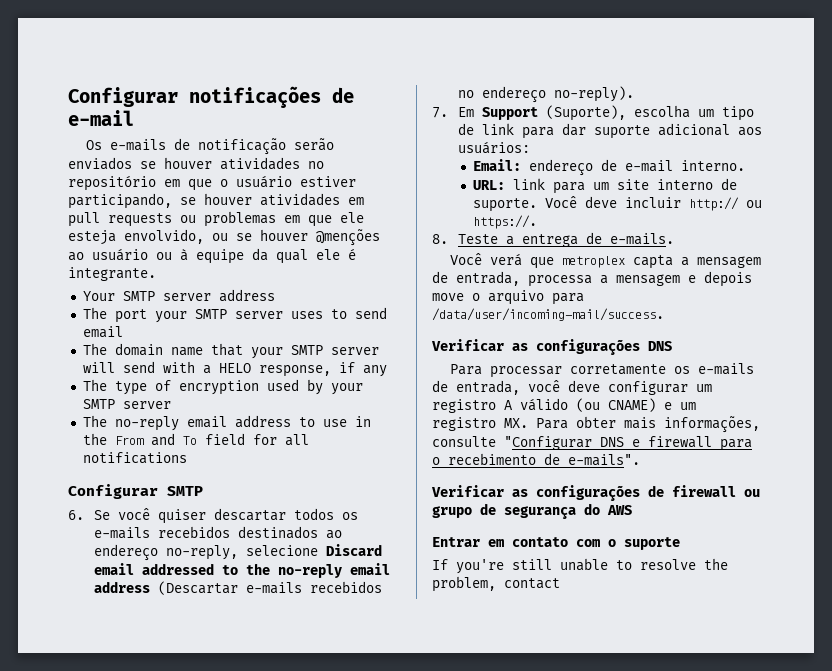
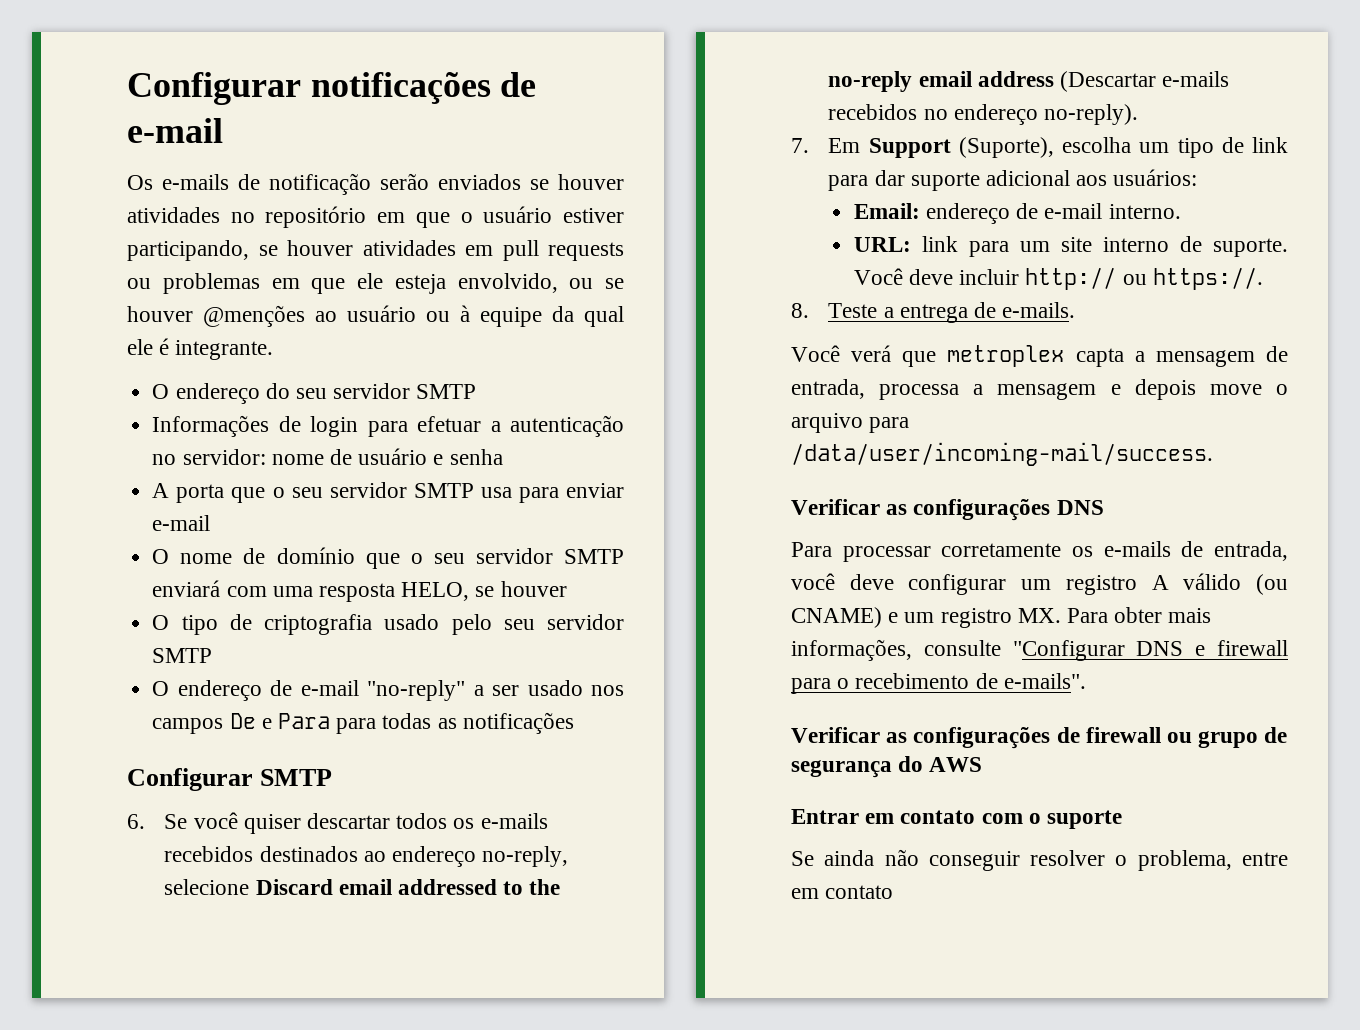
- Your SMTP server address
- The port your SMTP server uses to send email
- The domain name that your SMTP server will send with a HELO response, if any
- The type of encryption used by your SMTP server
- The no-reply email address to use in the From and To field for all notifications
+ O endereço do seu servidor SMTP
+ Informações de login para efetuar a autenticação no servidor: nome de usuário e senha
+ A porta que o seu servidor SMTP usa para enviar e-mail
+ O nome de domínio que o seu servidor SMTP enviará com uma resposta HELO, se houver
+ O tipo de criptografia usado pelo seu servidor SMTP
+ O endereço de e-mail "no-reply" a ser usado nos campos De e Para para todas as notificações
- If you're still unable to resolve the problem, contact
+ Se ainda não conseguir resolver o problema, entre em contato

